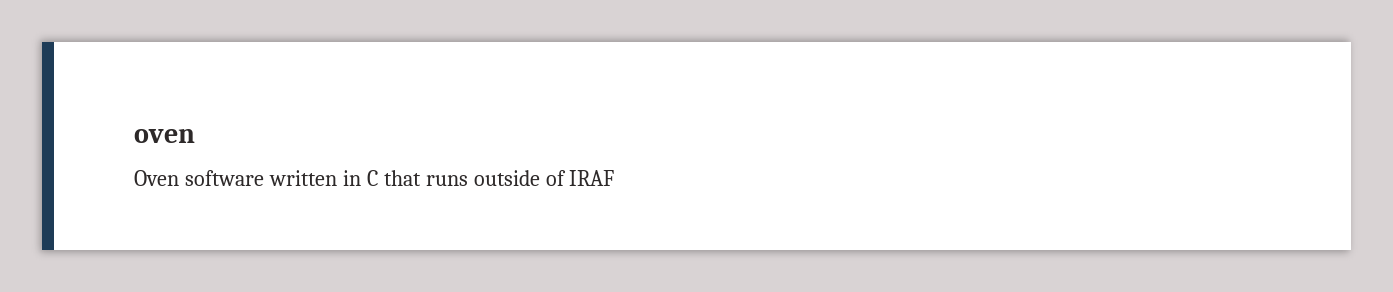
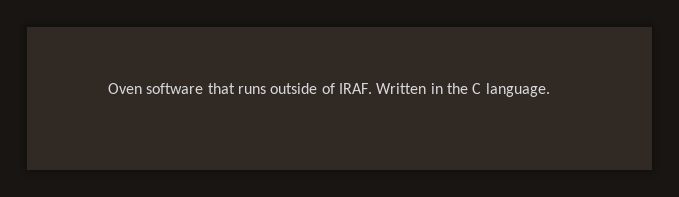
- oven
- Oven software written in C that runs outside of IRAF
+ Oven software that runs outside of IRAF. Written in the C language.

